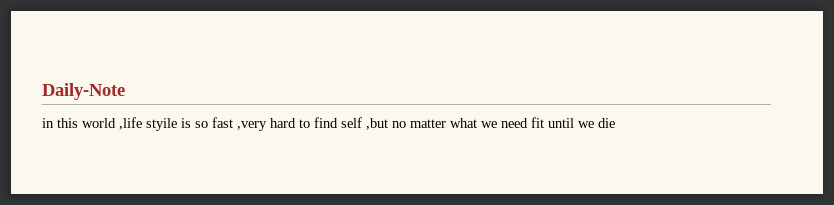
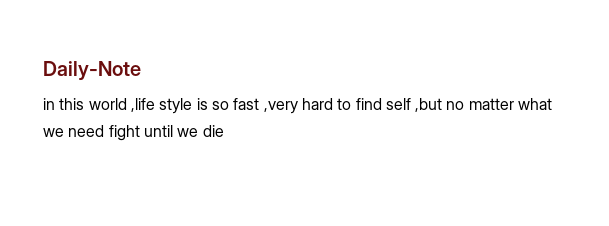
- in this world ,life styile is so fast ,very hard to find self ,but no matter what we need fit until we die
+ in this world ,life style is so fast ,very hard to find self ,but no matter what we need fight until we die

